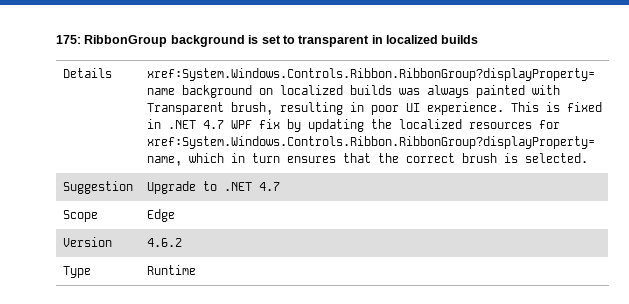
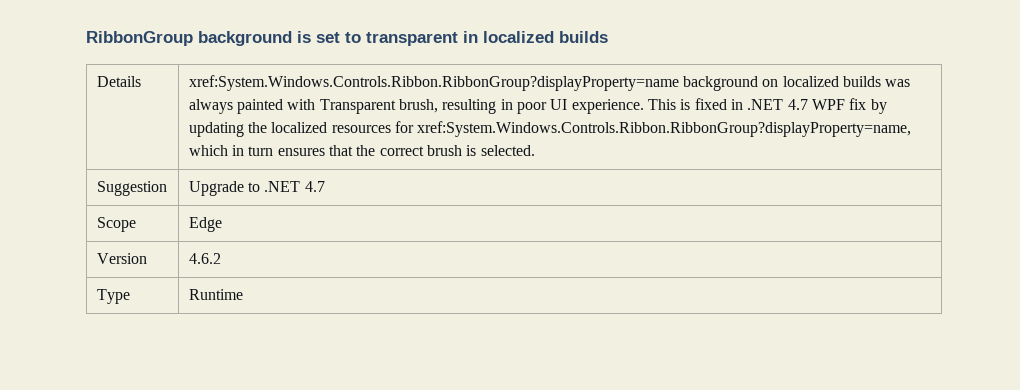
- 175: RibbonGroup background is set to transparent in localized builds
+ RibbonGroup background is set to transparent in localized builds

